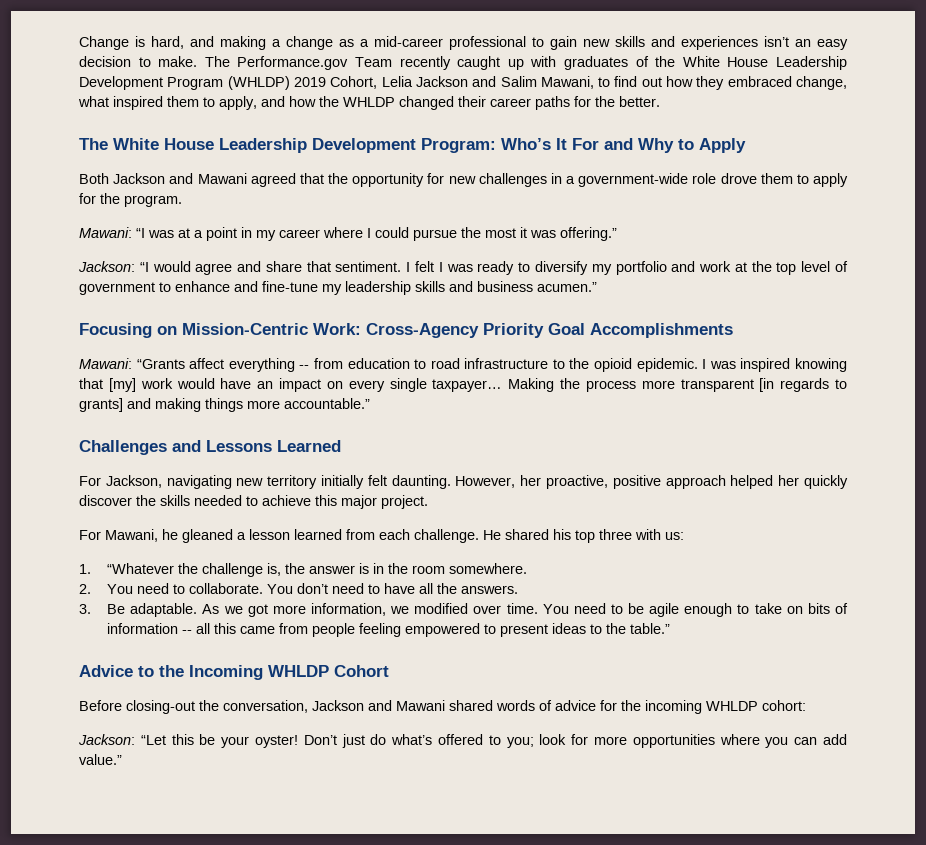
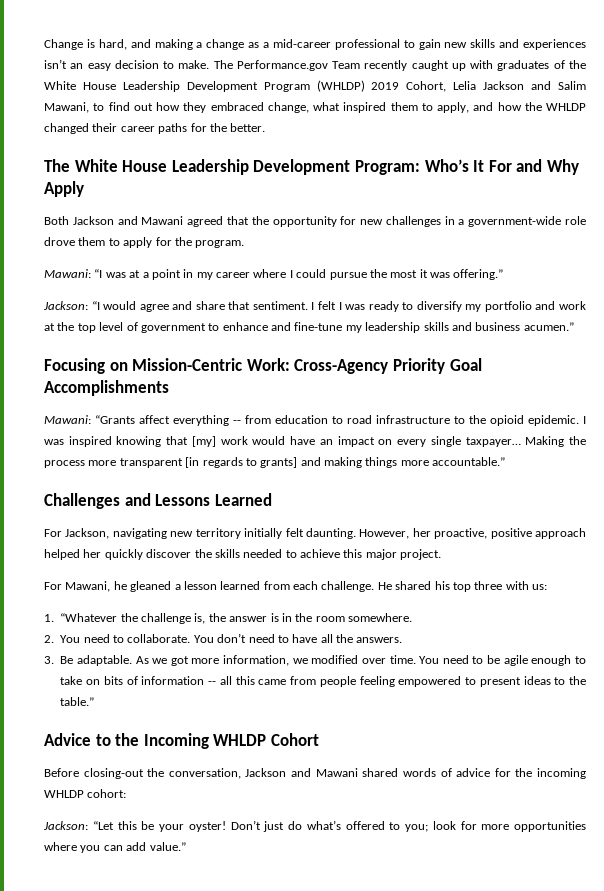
- The White House Leadership Development Program: Who’s It For and Why to Apply
+ The White House Leadership Development Program: Who’s It For and Why Apply

